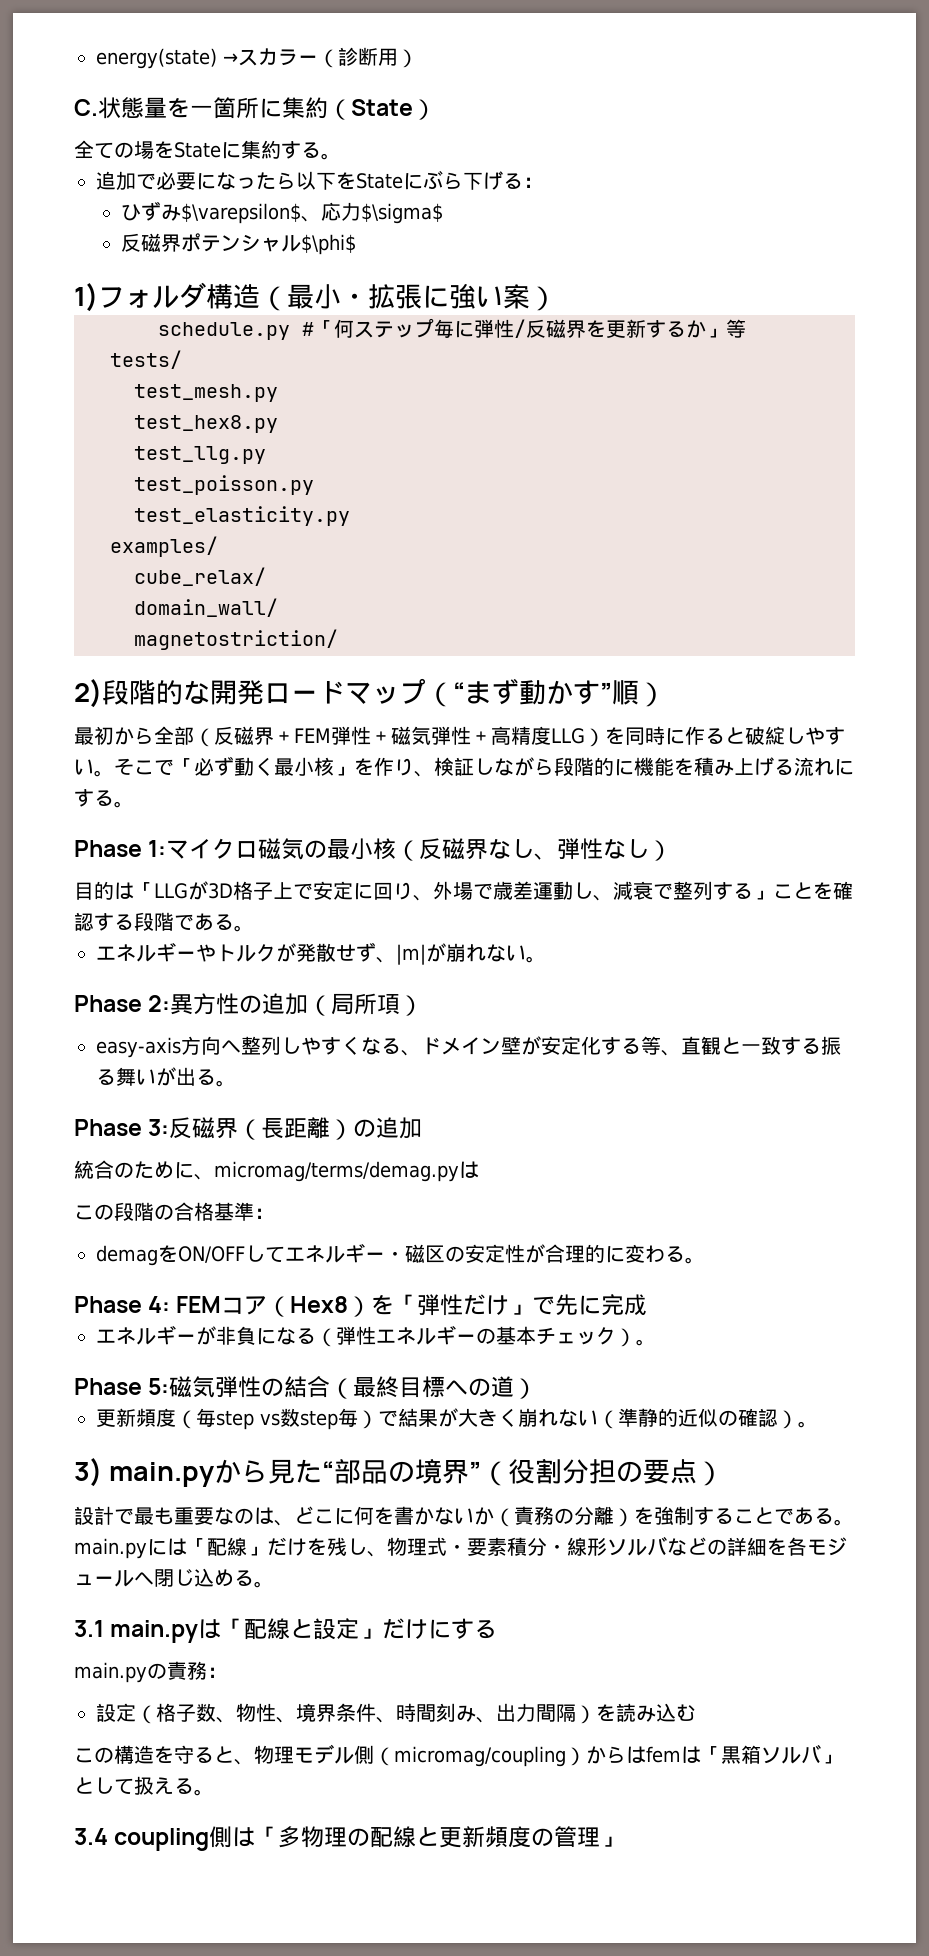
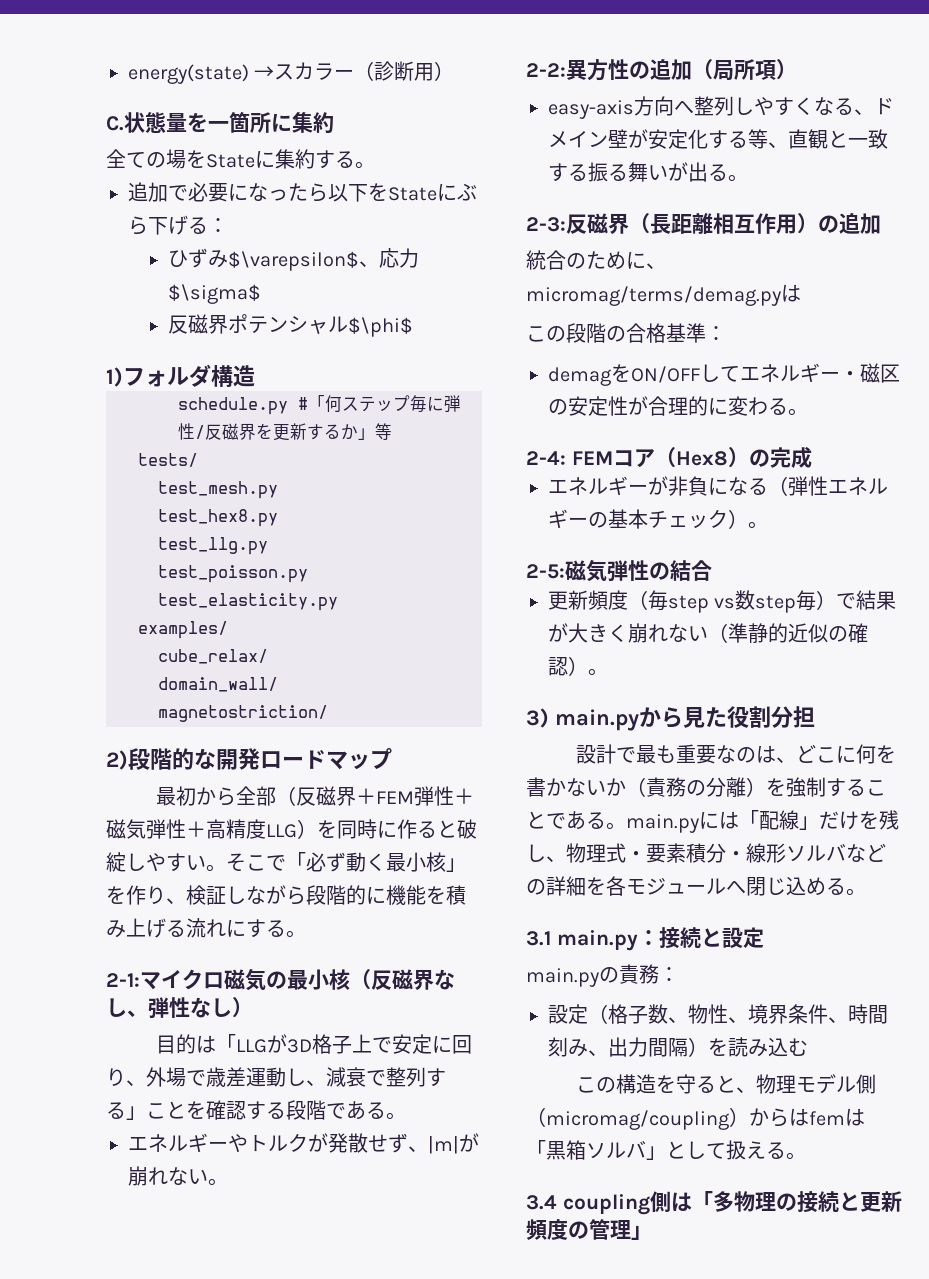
- C.状態量を一箇所に集約（State）
+ C.状態量を一箇所に集約
- 1)フォルダ構造（最小・拡張に強い案）
+ 1)フォルダ構造
- 2)段階的な開発ロードマップ（“まず動かす”順）
+ 2)段階的な開発ロードマップ
- Phase 1:マイクロ磁気の最小核（反磁界なし、弾性なし）
+ 2-1:マイクロ磁気の最小核（反磁界なし、弾性なし）
- Phase 2:異方性の追加（局所項）
+ 2-2:異方性の追加（局所項）
- Phase 3:反磁界（長距離）の追加
+ 2-3:反磁界（長距離相互作用）の追加
- Phase 4: FEMコア（Hex8）を「弾性だけ」で先に完成
+ 2-4: FEMコア（Hex8）の完成
- Phase 5:磁気弾性の結合（最終目標への道）
+ 2-5:磁気弾性の結合
- 3) main.pyから見た“部品の境界”（役割分担の要点）
+ 3) main.pyから見た役割分担
- 3.1 main.pyは「配線と設定」だけにする
+ 3.1 main.py：接続と設定
- 3.4 coupling側は「多物理の配線と更新頻度の管理」
+ 3.4 coupling側は「多物理の接続と更新頻度の管理」

